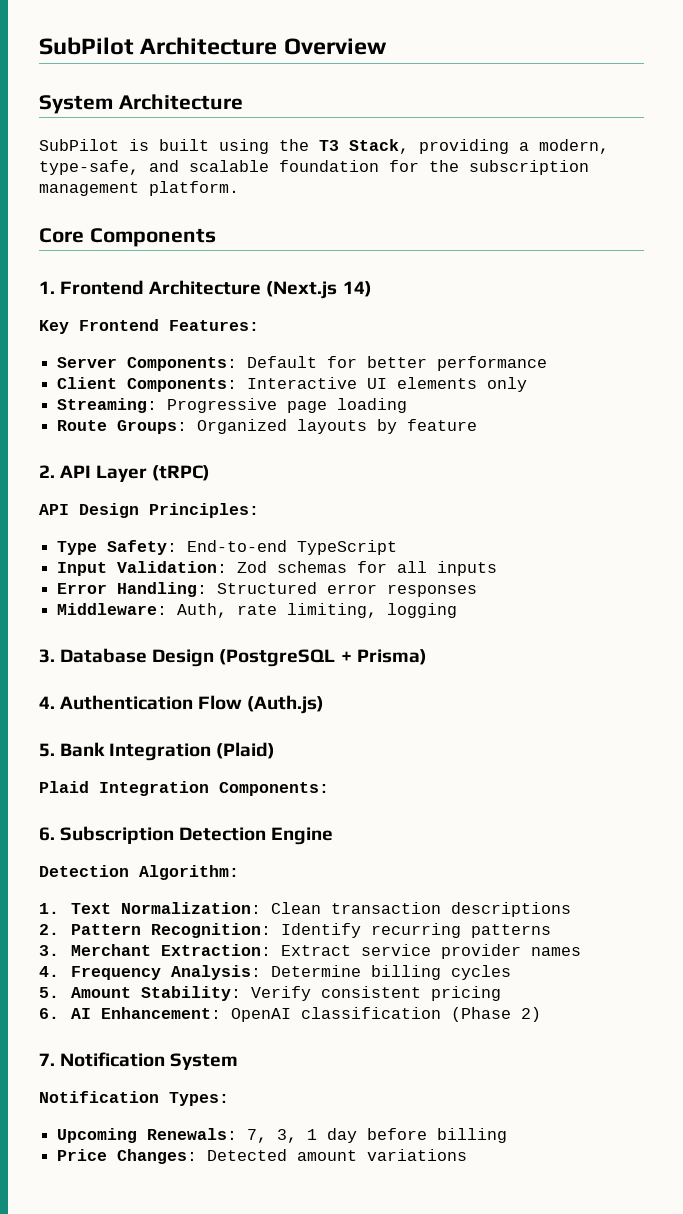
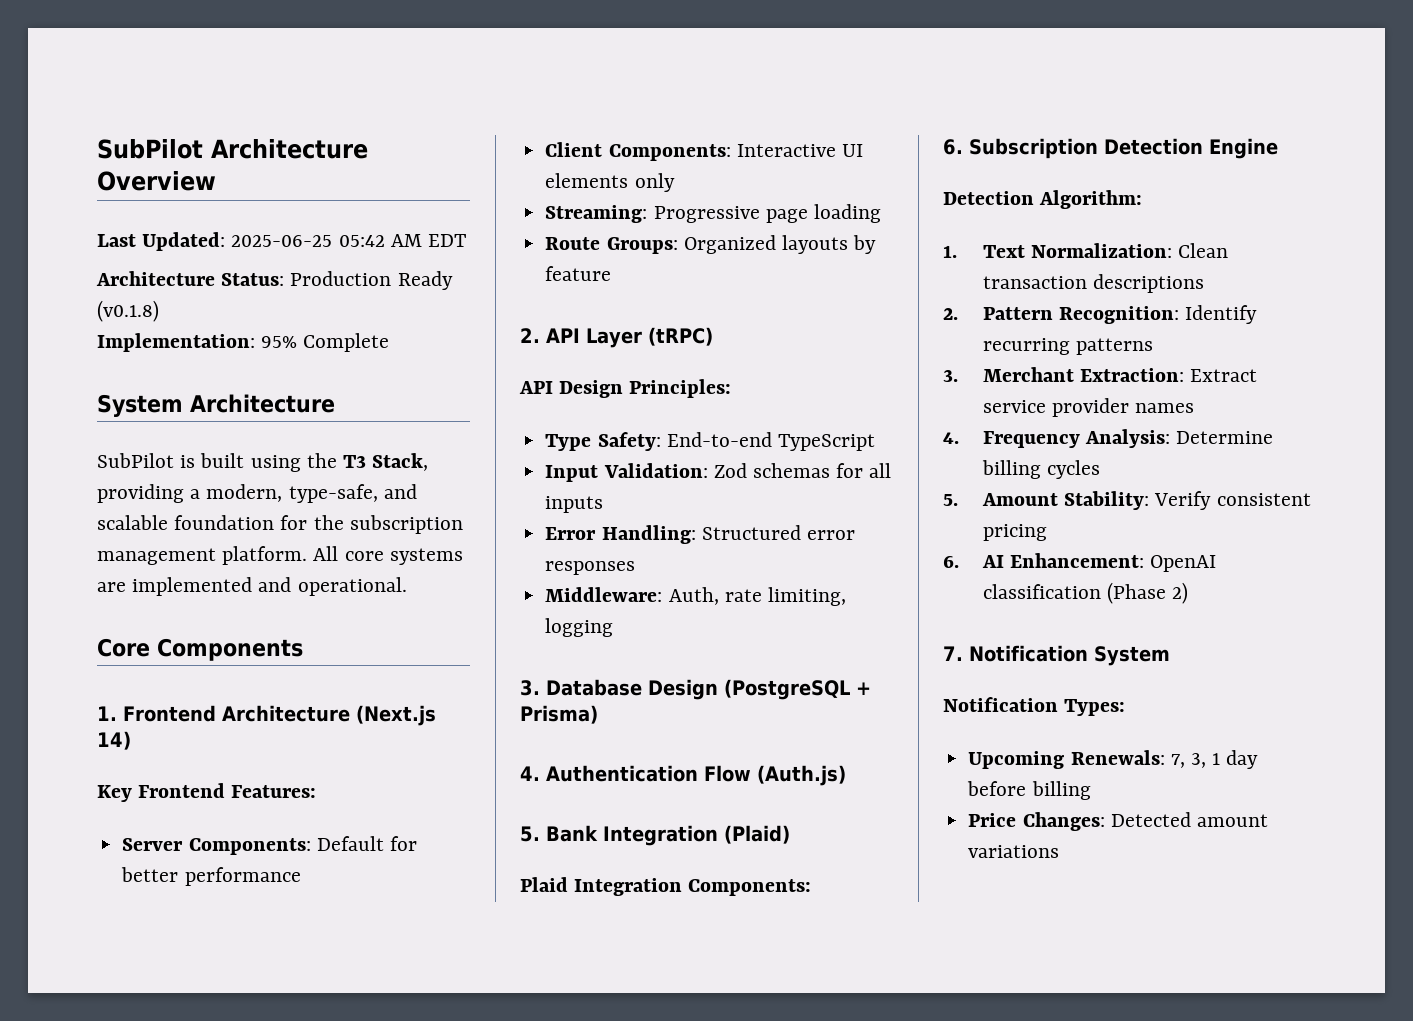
+ Last Updated: 2025-06-25 05:42 AM EDT
+ Architecture Status: Production Ready (v0.1.8)
+ Implementation: 95% Complete
+ All core systems are implemented and operational.

